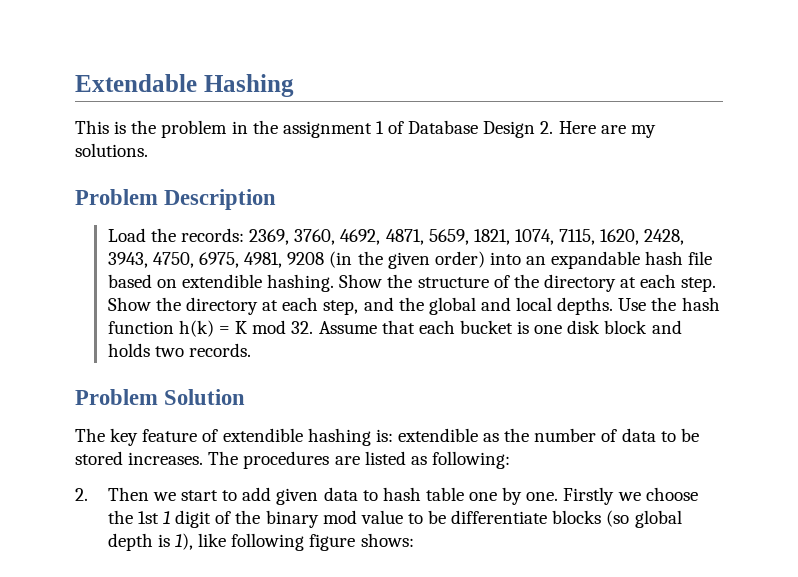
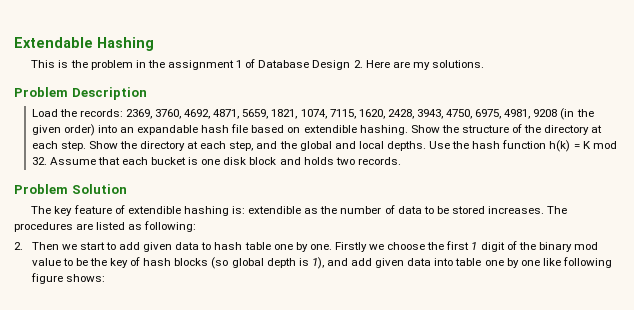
- Firstly we choose the 1st 1 digit of the binary mod value to be differentiate blocks (so global depth is 1), like following figure shows:
+ Firstly we choose the first 1 digit of the binary mod value to be the key of hash blocks (so global depth is 1), and add given data into table one by one like following figure shows:

